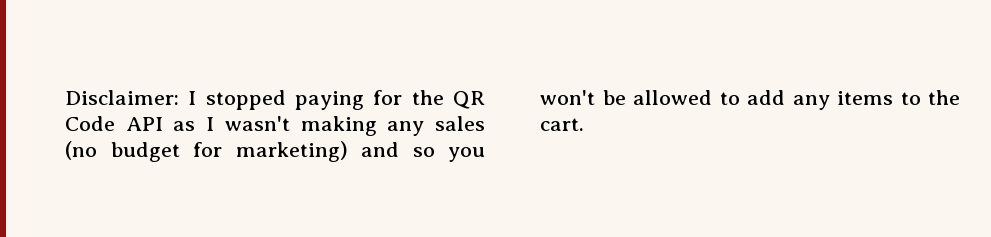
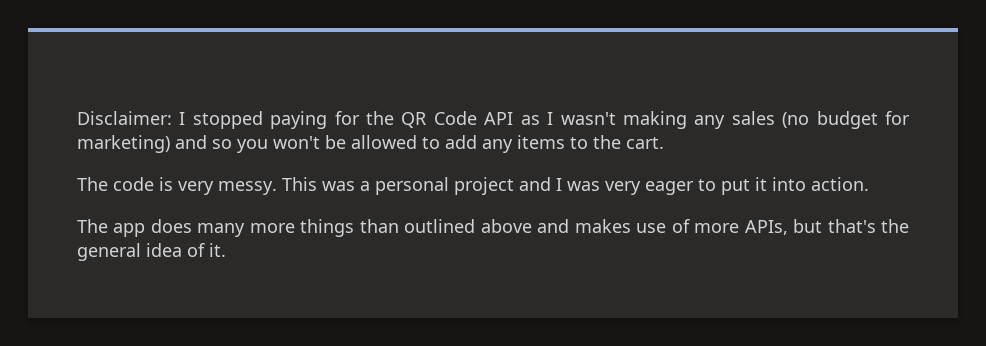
+ The code is very messy. This was a personal project and I was very eager to put it into action.
+ The app does many more things than outlined above and makes use of more APIs, but that's the general idea of it.

